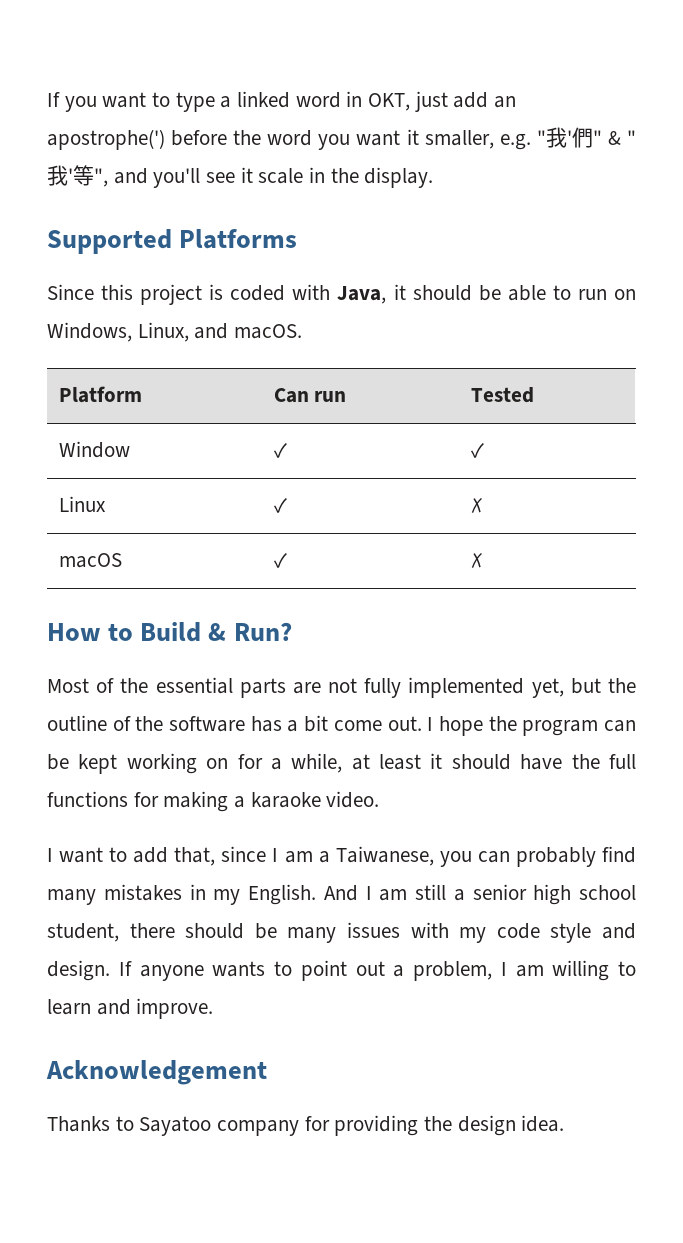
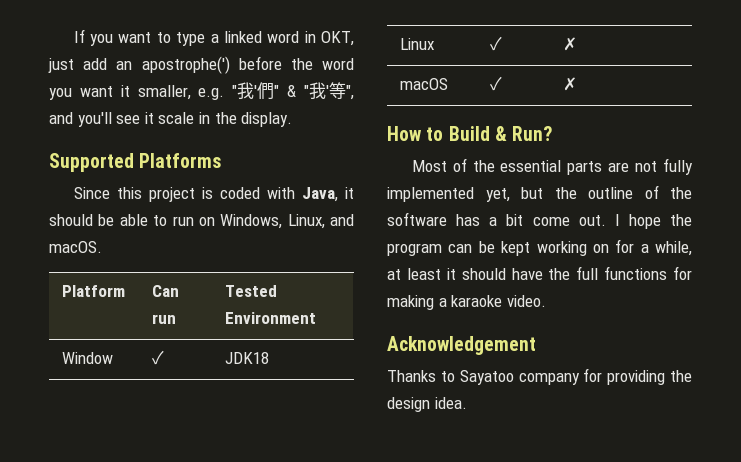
- Platform | Can run | Tested
+ Platform | Can run | Tested Environment
- Window | ✓ | ✓
+ Window | ✓ | JDK18
- I want to add that, since I am a Taiwanese, you can probably find many mistakes in my English. And I am still a senior high school student, there should be many issues with my code style and design. If anyone wants to point out a problem, I am willing to learn and improve.

